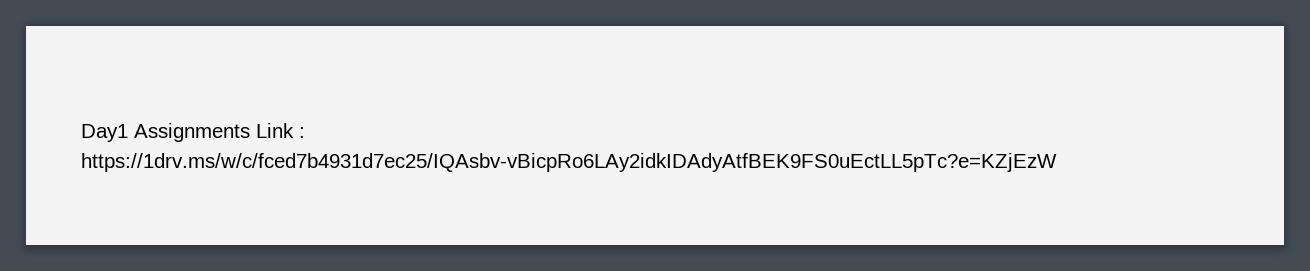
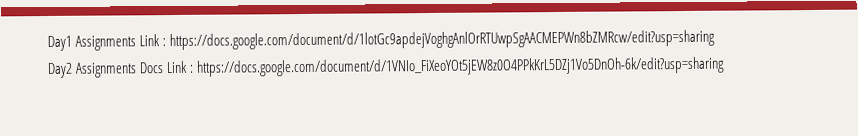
- Day1 Assignments Link : https://1drv.ms/w/c/fced7b4931d7ec25/IQAsbv-vBicpRo6LAy2idkIDAdyAtfBEK9FS0uEctLL5pTc?e=KZjEzW
+ Day1 Assignments Link : https://docs.google.com/document/d/1lotGc9apdejVoghgAnlOrRTUwpSgAACMEPWn8bZMRcw/edit?usp=sharing
+ Day2 Assignments Docs Link : https://docs.google.com/document/d/1VNIo_FiXeoYOt5jEW8z0O4PPkKrL5DZj1Vo5DnOh-6k/edit?usp=sharing

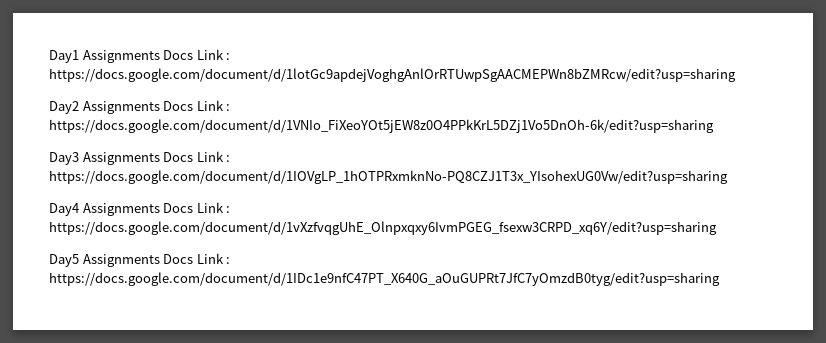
- Day1 Assignments Link : https://docs.google.com/document/d/1lotGc9apdejVoghgAnlOrRTUwpSgAACMEPWn8bZMRcw/edit?usp=sharing
+ Day1 Assignments Docs Link : https://docs.google.com/document/d/1lotGc9apdejVoghgAnlOrRTUwpSgAACMEPWn8bZMRcw/edit?usp=sharing
+ Day3 Assignments Docs Link : https://docs.google.com/document/d/1IOVgLP_1hOTPRxmknNo-PQ8CZJ1T3x_YIsohexUG0Vw/edit?usp=sharing
+ Day4 Assignments Docs Link : https://docs.google.com/document/d/1vXzfvqgUhE_Olnpxqxy6IvmPGEG_fsexw3CRPD_xq6Y/edit?usp=sharing
+ Day5 Assignments Docs Link : https://docs.google.com/document/d/1IDc1e9nfC47PT_X640G_aOuGUPRt7JfC7yOmzdB0tyg/edit?usp=sharing

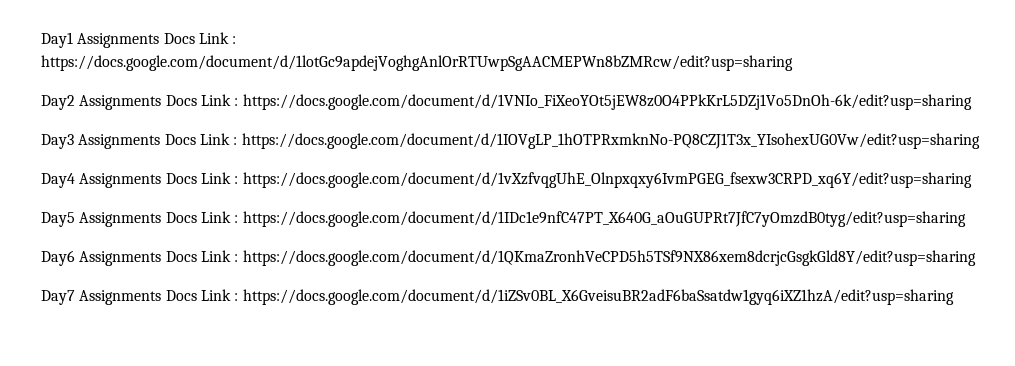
+ Day6 Assignments Docs Link : https://docs.google.com/document/d/1QKmaZronhVeCPD5h5TSf9NX86xem8dcrjcGsgkGld8Y/edit?usp=sharing
+ Day7 Assignments Docs Link : https://docs.google.com/document/d/1iZSv0BL_X6GveisuBR2adF6baSsatdw1gyq6iXZ1hzA/edit?usp=sharing

